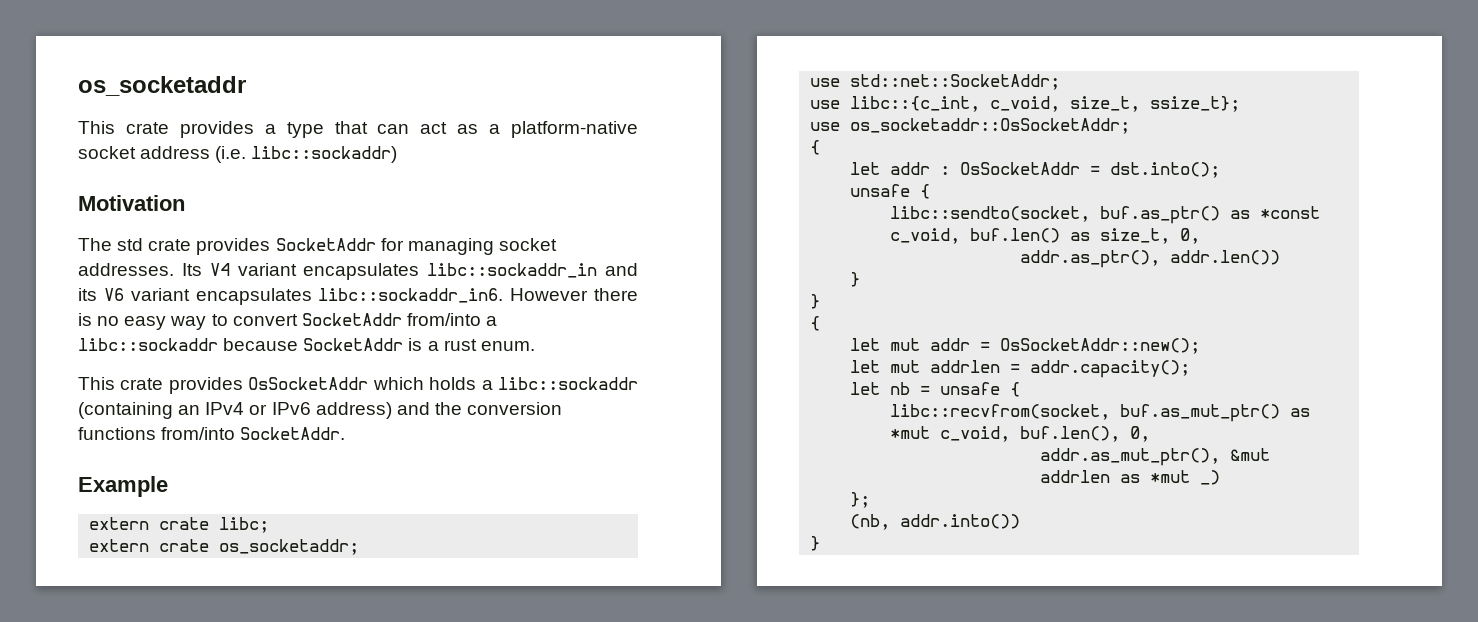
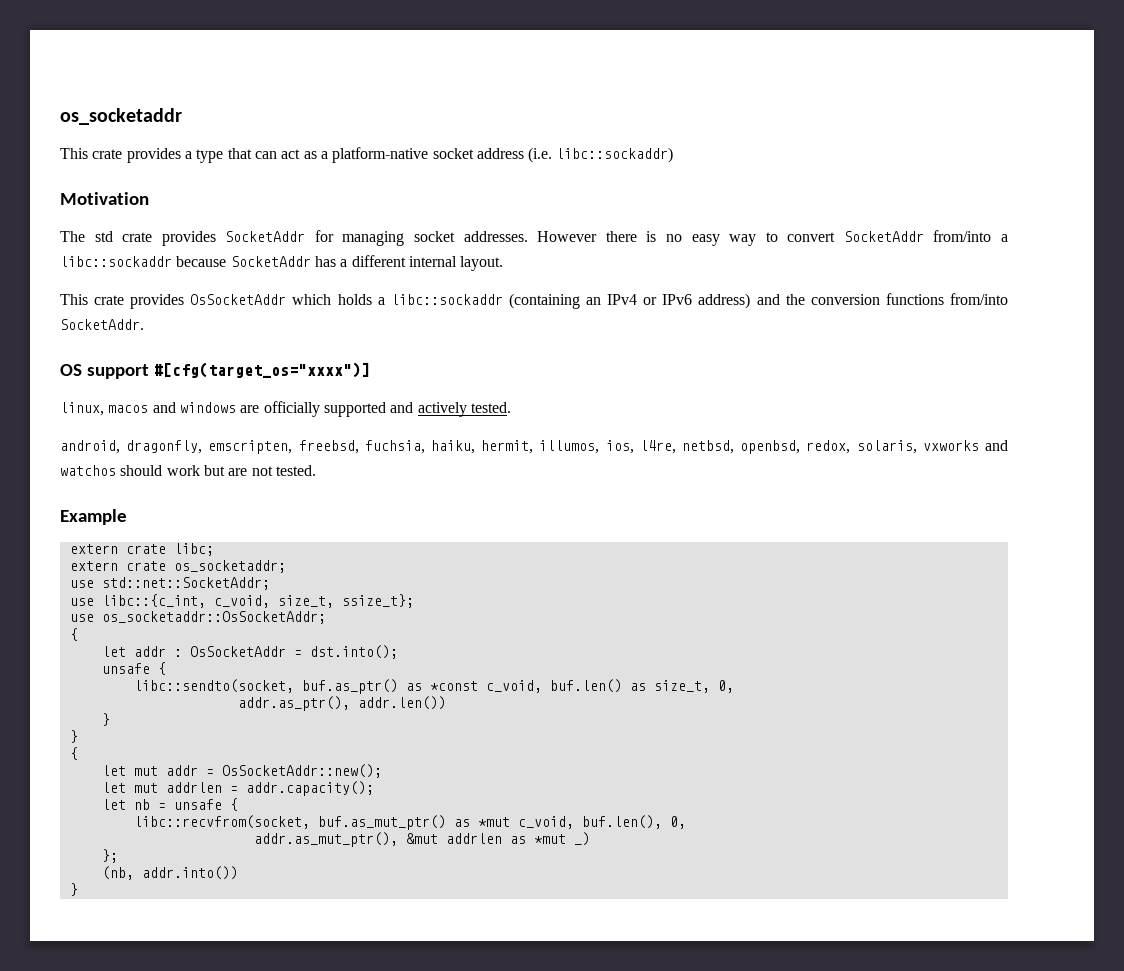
- Its V4 variant encapsulates libc::sockaddr_in and its V6 variant encapsulates libc::sockaddr_in6.
- However there is no easy way to convert SocketAddr from/into a libc::sockaddr because SocketAddr is a rust enum.
+ However there is no easy way to convert SocketAddr from/into a libc::sockaddr because SocketAddr has a different internal layout.
+ OS support #[cfg(target_os="xxxx")]
+ linux, macos and windows are officially supported and actively tested.
+ android, dragonfly, emscripten, freebsd, fuchsia, haiku, hermit, illumos, ios, l4re, netbsd, openbsd, redox, solaris, vxworks and watchos should work but are not tested.

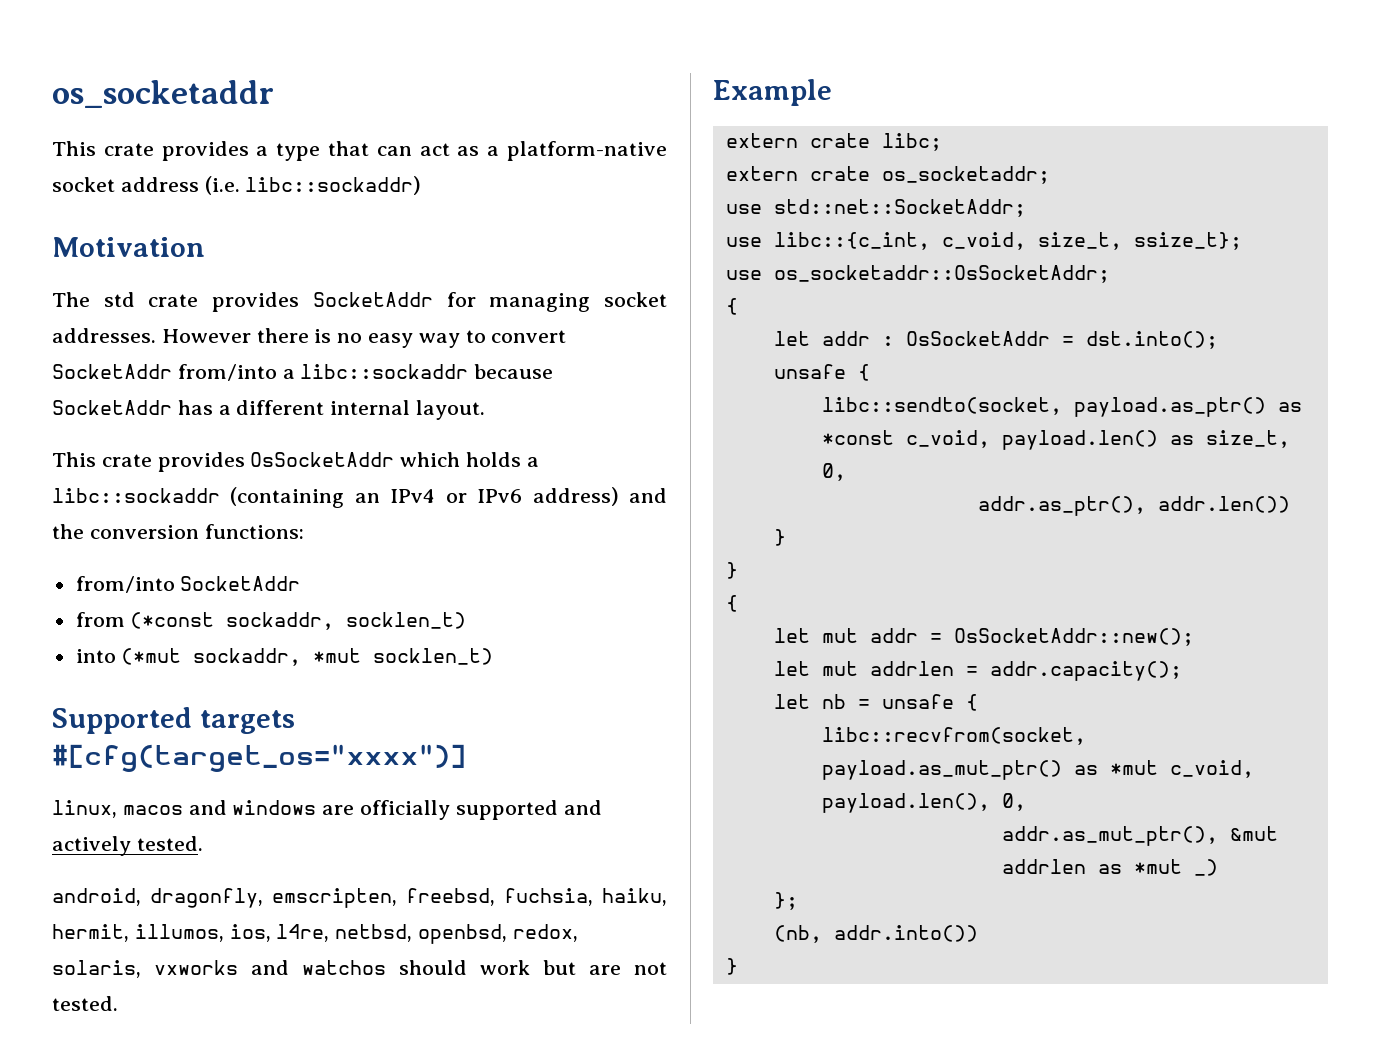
- This crate provides OsSocketAddr which holds a libc::sockaddr (containing an IPv4 or IPv6 address) and the conversion functions from/into SocketAddr.
- OS support #[cfg(target_os="xxxx")]
+ This crate provides OsSocketAddr which holds a libc::sockaddr (containing an IPv4 or IPv6 address) and the conversion functions:
+ from/into SocketAddr
+ from (*const sockaddr, socklen_t)
+ into (*mut sockaddr, *mut socklen_t)
+ Supported targets #[cfg(target_os="xxxx")]
- libc::sendto(socket, buf.as_ptr() as *const c_void, buf.len() as size_t, 0,
+ libc::sendto(socket, payload.as_ptr() as *const c_void, payload.len() as size_t, 0,
- libc::recvfrom(socket, buf.as_mut_ptr() as *mut c_void, buf.len(), 0,
+ libc::recvfrom(socket, payload.as_mut_ptr() as *mut c_void, payload.len(), 0,

